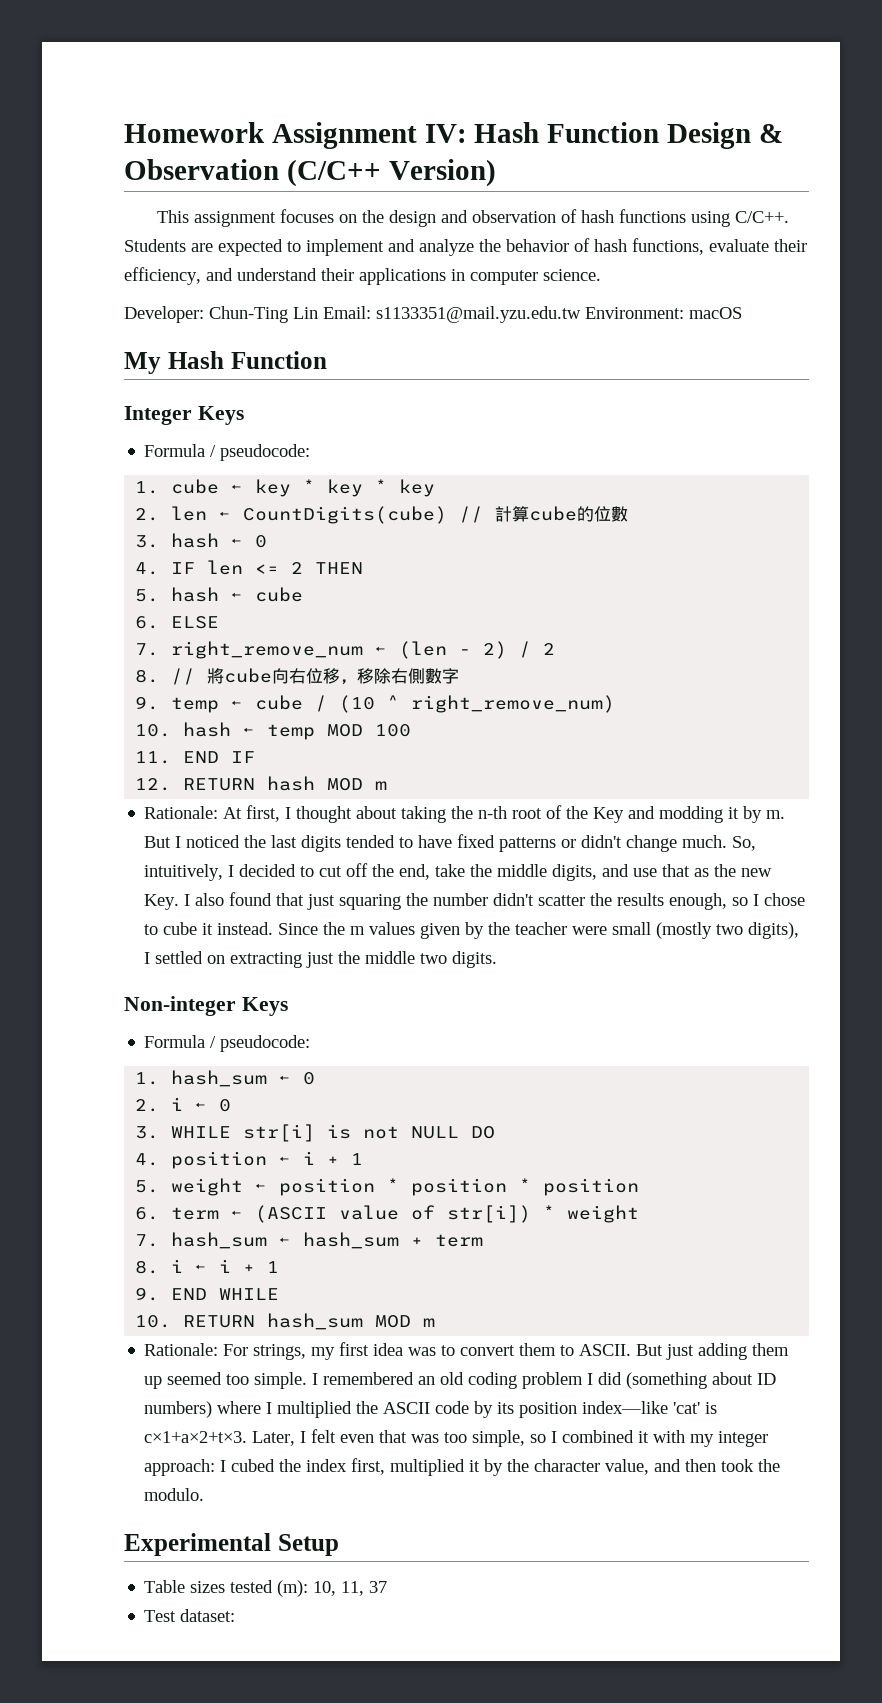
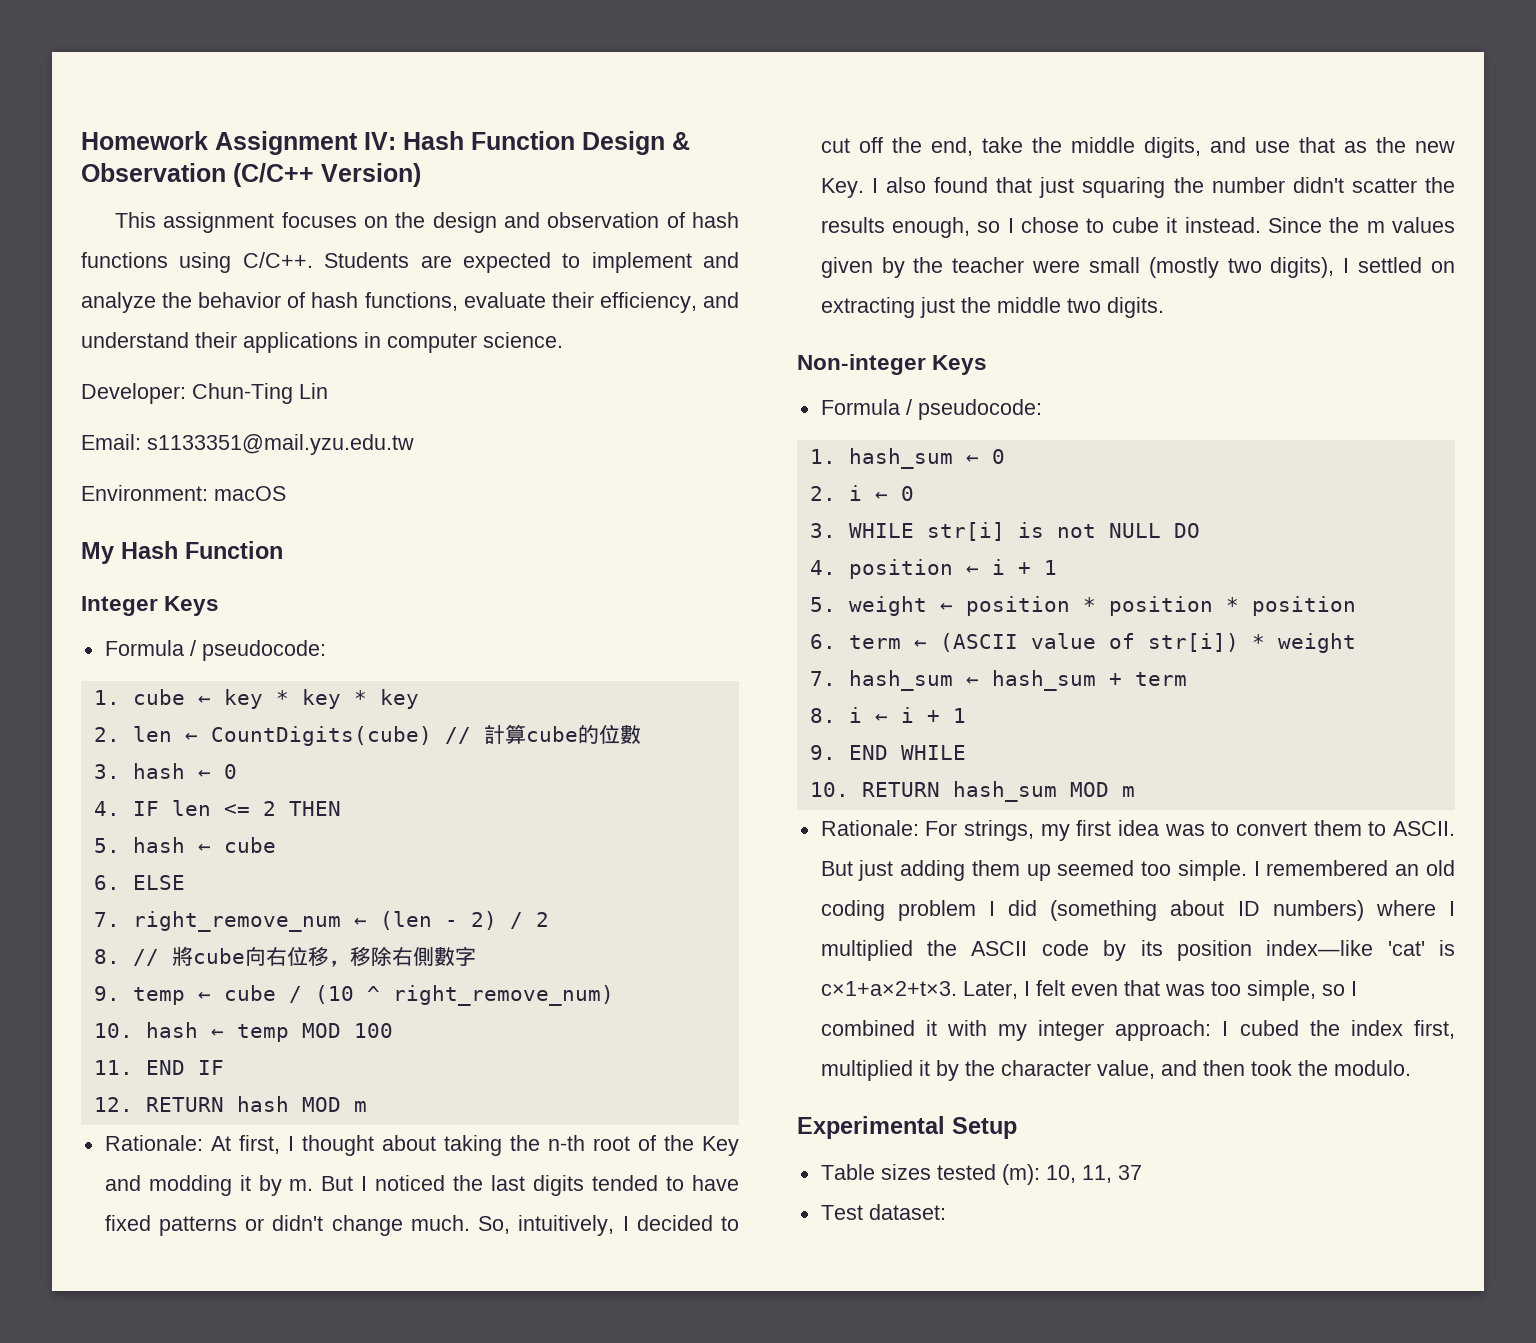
- Developer: Chun-Ting Lin Email: s1133351@mail.yzu.edu.tw Environment: macOS
+ Developer: Chun-Ting Lin
+ Email: s1133351@mail.yzu.edu.tw
+ Environment: macOS

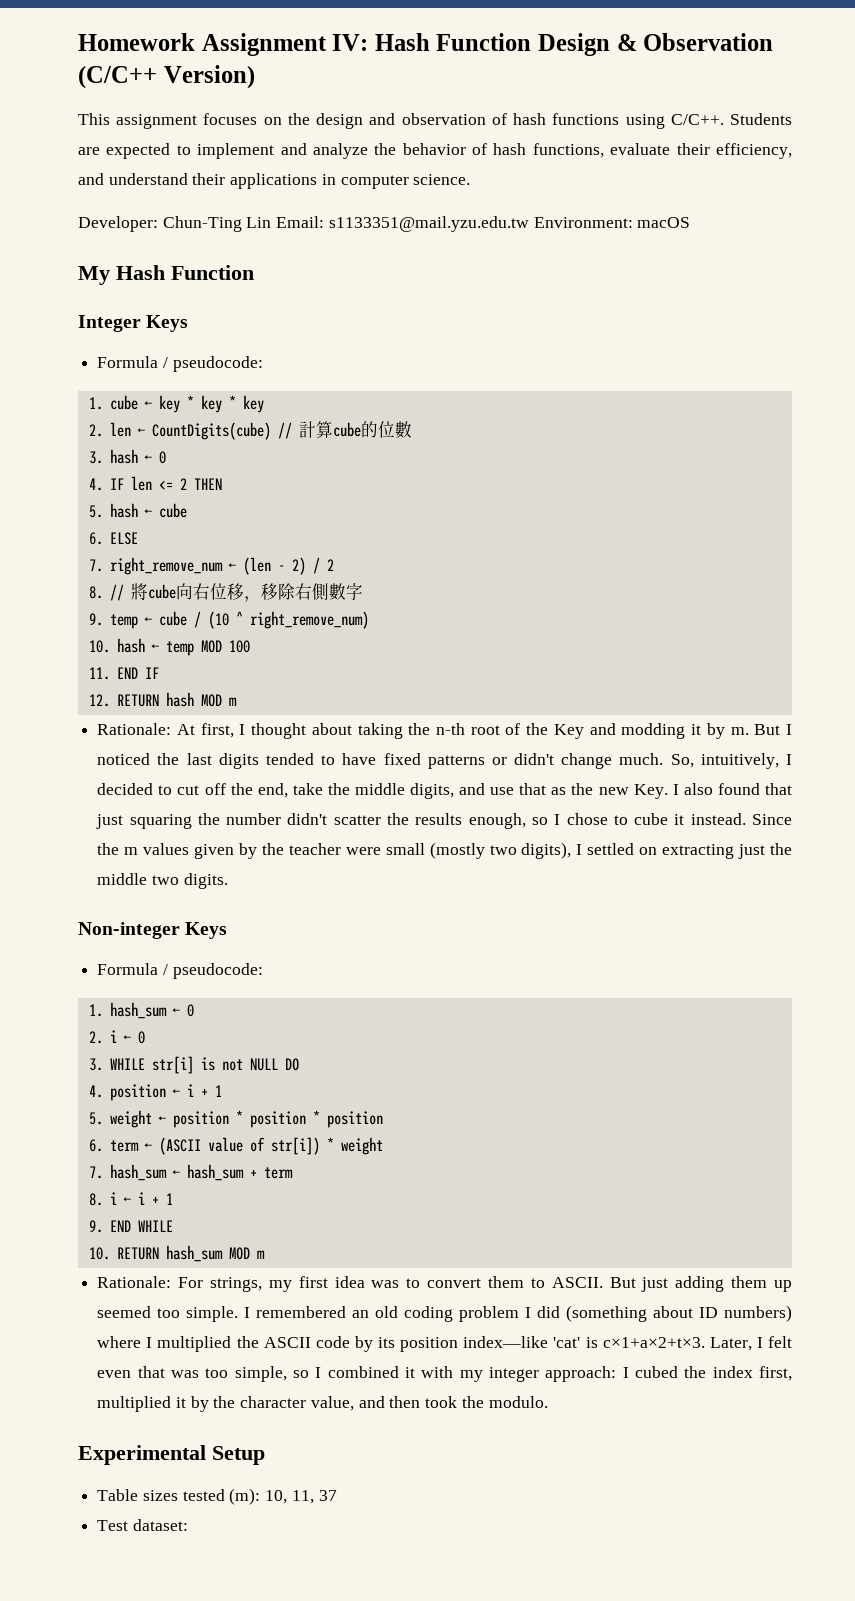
- Developer: Chun-Ting Lin
- Email: s1133351@mail.yzu.edu.tw
- Environment: macOS
+ Developer: Chun-Ting Lin Email: s1133351@mail.yzu.edu.tw Environment: macOS

